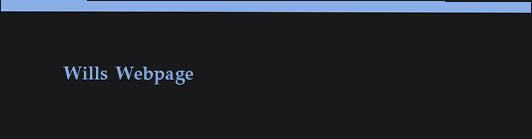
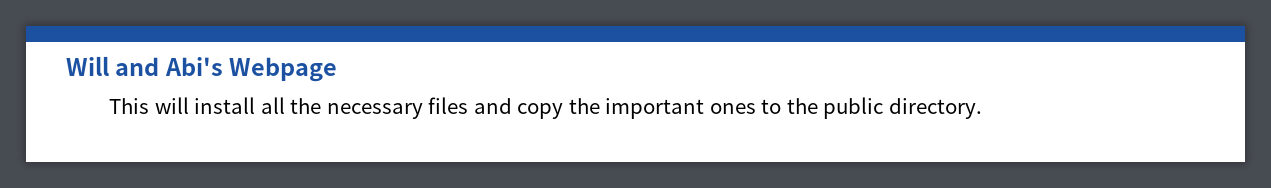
- Wills Webpage
+ Will and Abi's Webpage
+ This will install all the necessary files and copy the important ones to the public directory.

